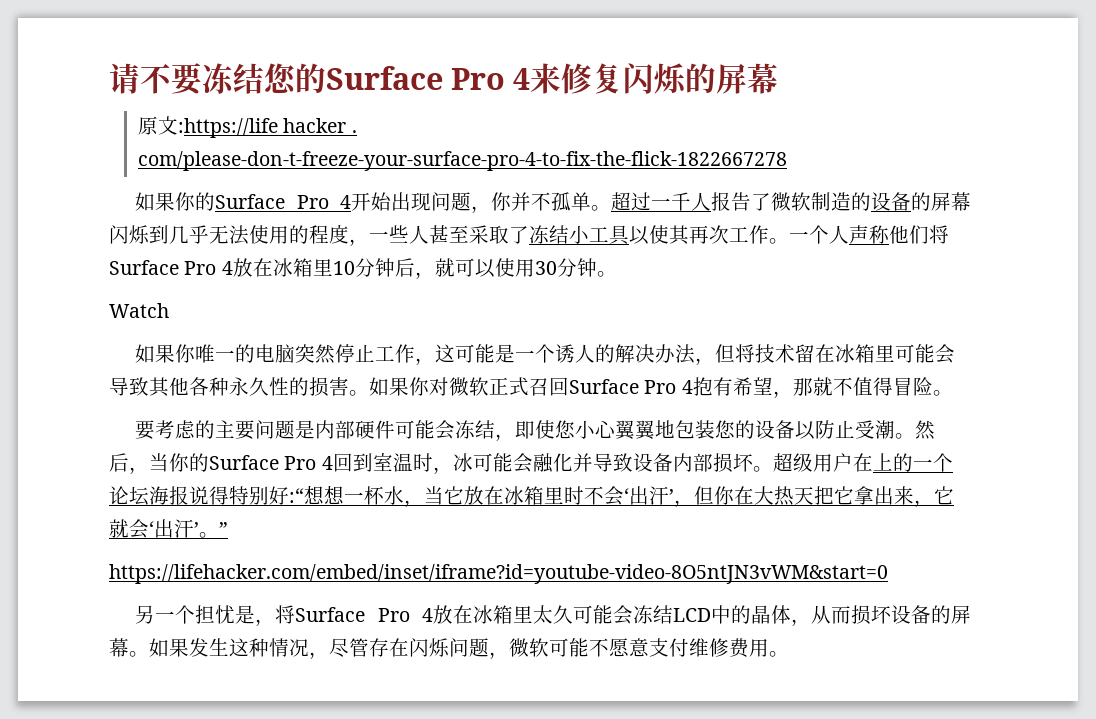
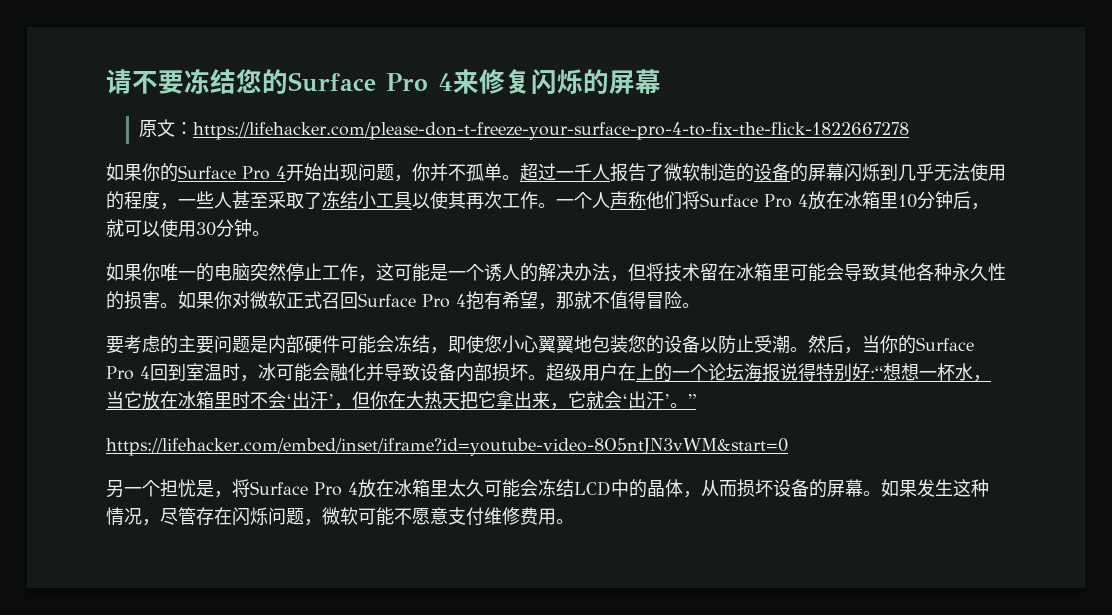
- 原文:https://life hacker . com/please-don-t-freeze-your-surface-pro-4-to-fix-the-flick-1822667278
+ 原文：https://lifehacker.com/please-don-t-freeze-your-surface-pro-4-to-fix-the-flick-1822667278
- Watch

